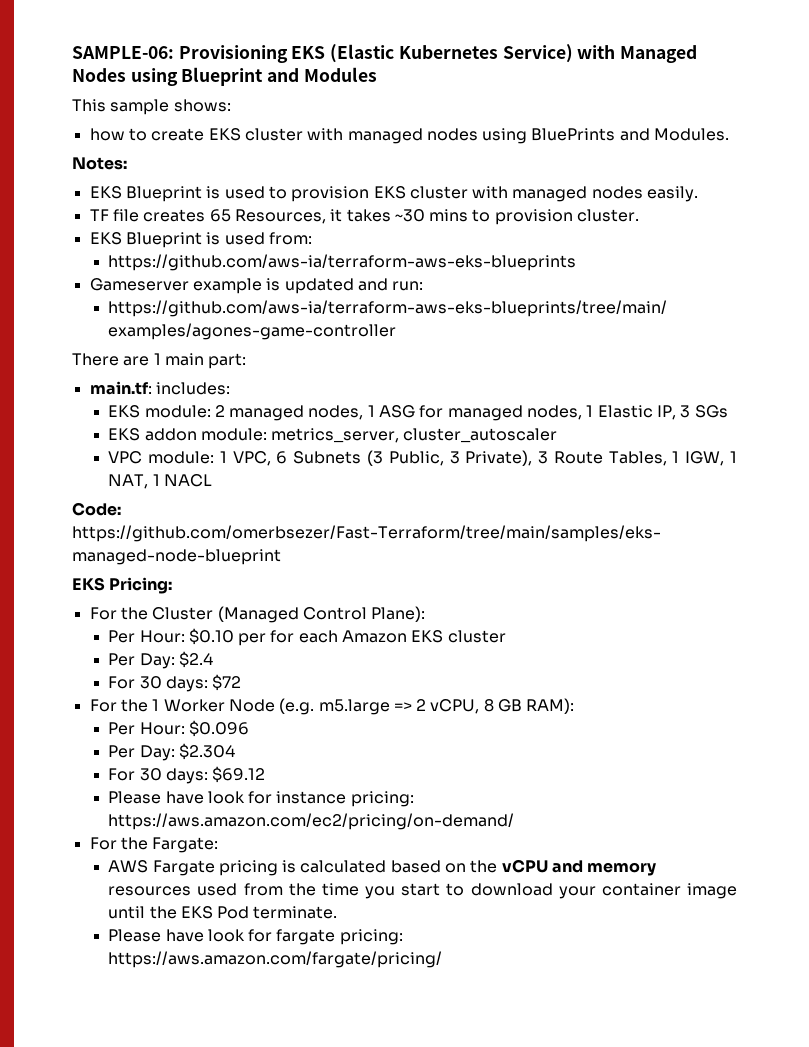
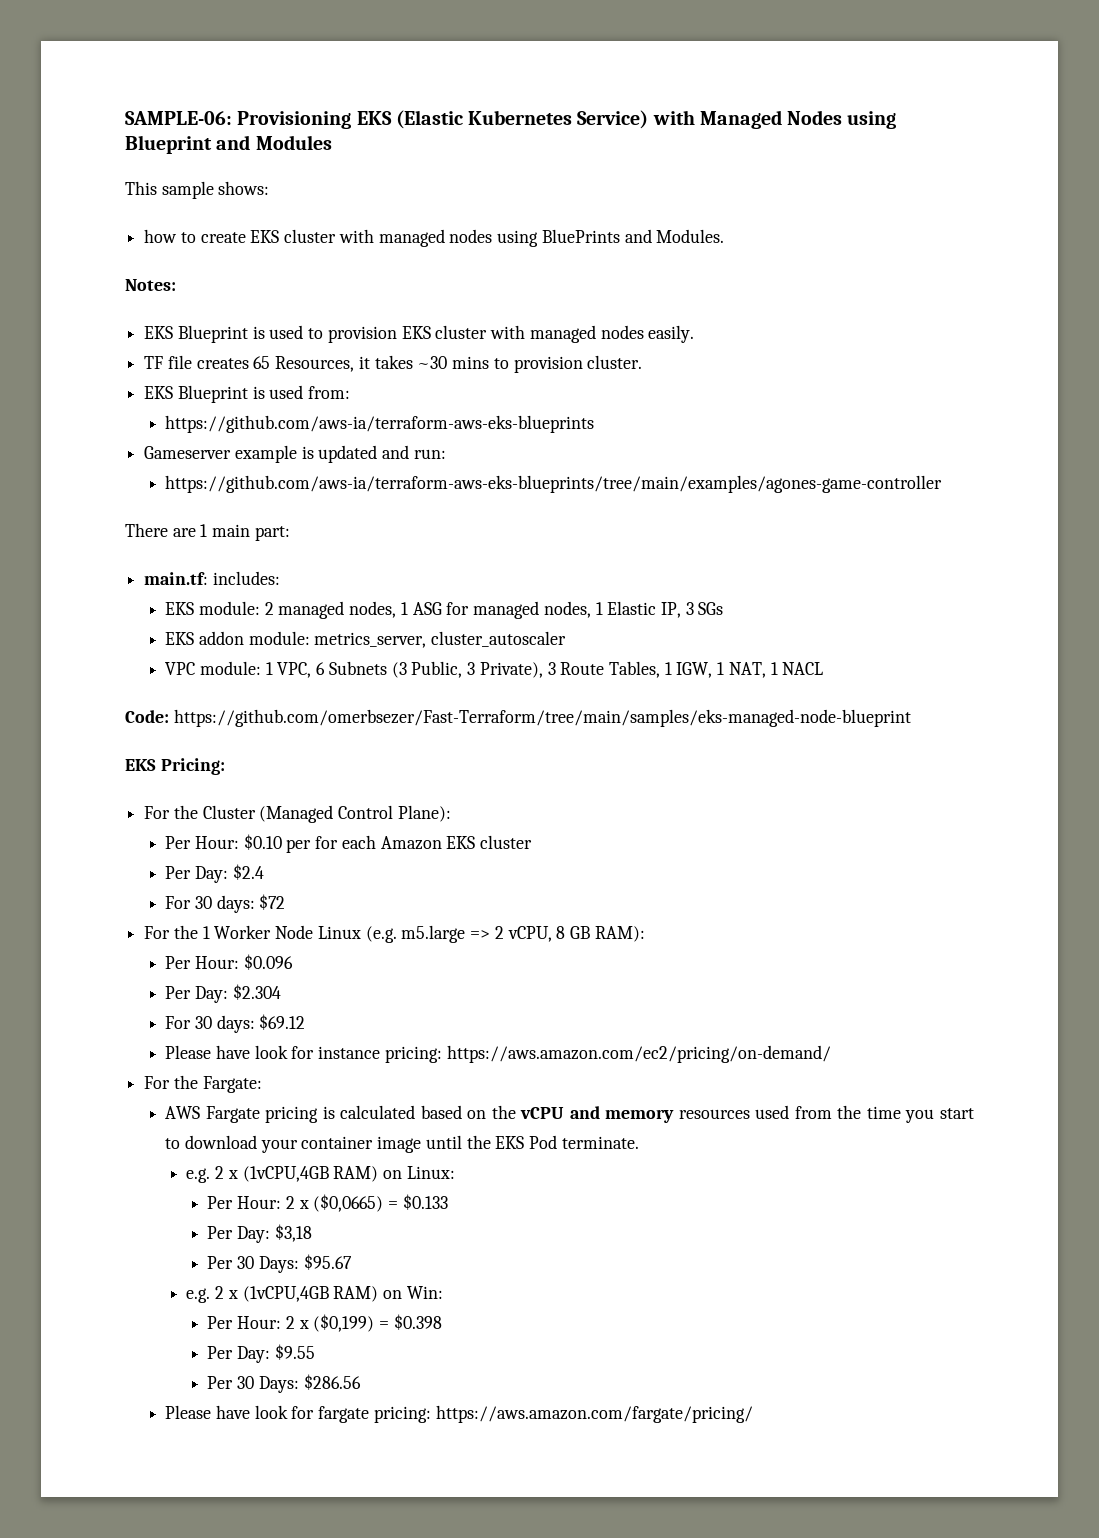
- For the 1 Worker Node (e.g. m5.large => 2 vCPU, 8 GB RAM):
+ For the 1 Worker Node Linux (e.g. m5.large => 2 vCPU, 8 GB RAM):
+ e.g. 2 x (1vCPU,4GB RAM) on Linux:
+ Per Hour: 2 x ($0,0665) = $0.133
+ Per Day: $3,18
+ Per 30 Days: $95.67
+ e.g. 2 x (1vCPU,4GB RAM) on Win:
+ Per Hour: 2 x ($0,199) = $0.398
+ Per Day: $9.55
+ Per 30 Days: $286.56

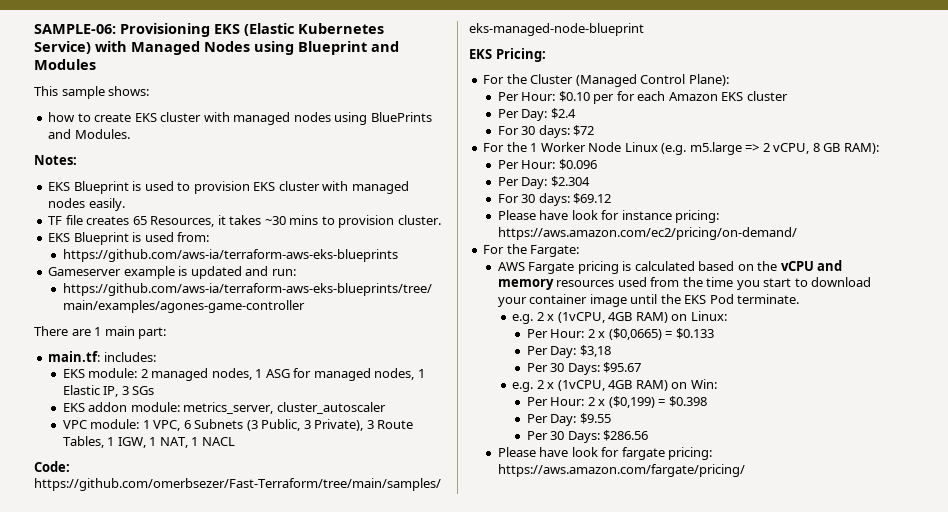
- e.g. 2 x (1vCPU,4GB RAM) on Linux:
+ e.g. 2 x (1vCPU, 4GB RAM) on Linux:
- e.g. 2 x (1vCPU,4GB RAM) on Win:
+ e.g. 2 x (1vCPU, 4GB RAM) on Win:

